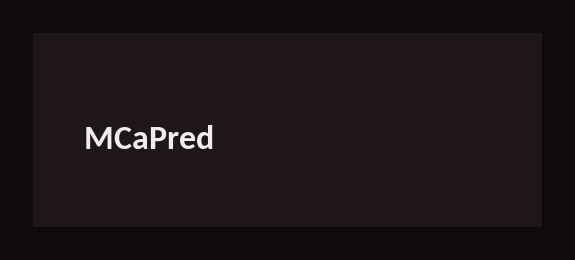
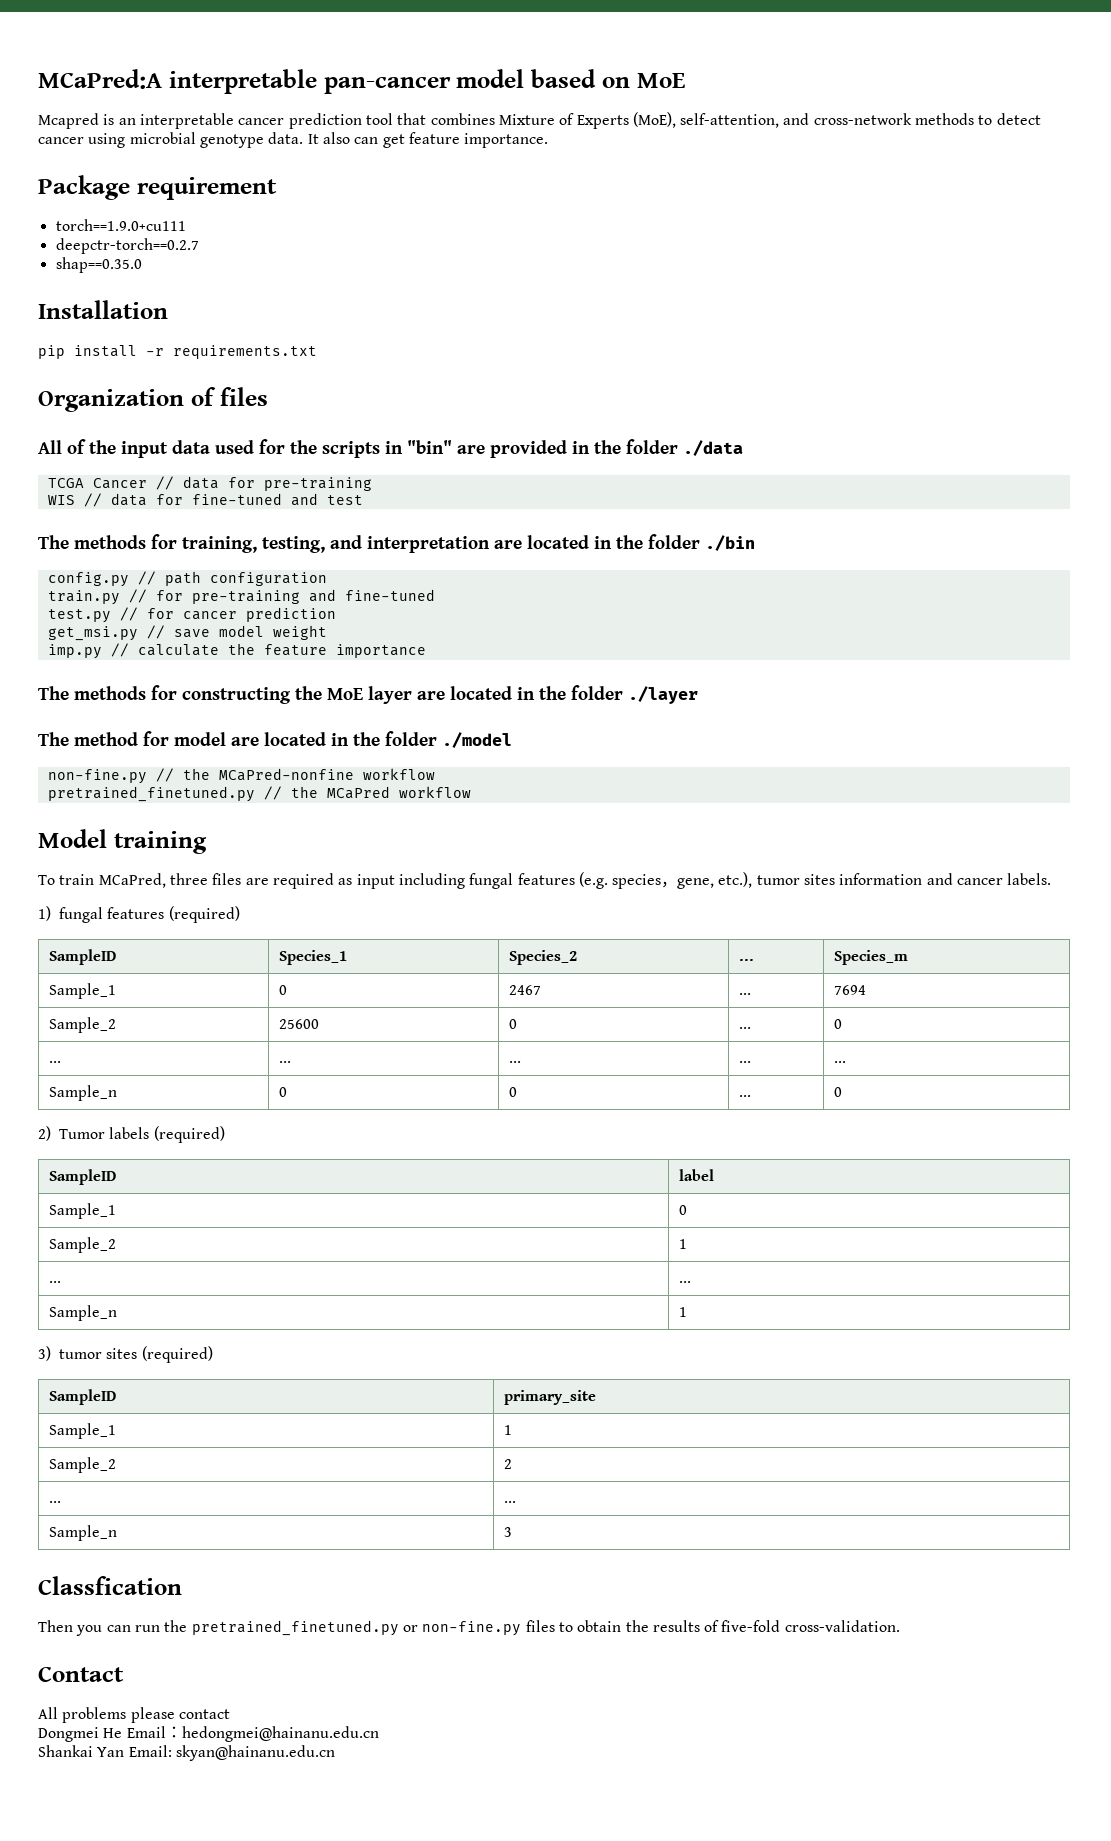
- MCaPred
+ MCaPred:A interpretable pan-cancer model based on MoE
+ Mcapred is an interpretable cancer prediction tool that combines Mixture of Experts (MoE), self-attention, and cross-network methods to detect cancer using microbial genotype data. It also can get feature importance.
+ Package requirement
+ torch==1.9.0+cu111
+ deepctr-torch==0.2.7
+ shap==0.35.0
+ Installation
+ pip install -r requirements.txt
+ Organization of files
+ All of the input data used for the scripts in "bin" are provided in the folder ./data
+ TCGA Cancer // data for pre-training
+ WIS // data for fine-tuned and test
+ The methods for training, testing, and interpretation are located in the folder ./bin
+ config.py // path configuration
+ train.py // for pre-training and fine-tuned
+ test.py // for cancer prediction
+ get_msi.py // save model weight
+ imp.py // calculate the feature importance
+ The methods for constructing the MoE layer are located in the folder ./layer
+ The method for model are located in the folder ./model
+ non-fine.py // the MCaPred-nonfine workflow
+ pretrained_finetuned.py // the MCaPred workflow
+ Model training
+ To train MCaPred, three files are required as input including fungal features (e.g. species，gene, etc.), tumor sites information and cancer labels.
+ 1) fungal features (required)
+ SampleID | Species_1 | Species_2 | ... | Species_m
+ Sample_1 | 0 | 2467 | ... | 7694
+ Sample_2 | 25600 | 0 | ... | 0
+ ... | ... | ... | ... | ...
+ Sample_n | 0 | 0 | ... | 0
+ 2) Tumor labels (required)
+ SampleID | label
+ Sample_1 | 0
+ Sample_2 | 1
+ ... | ...
+ Sample_n | 1
+ 3) tumor sites (required)
+ SampleID | primary_site
+ Sample_1 | 1
+ Sample_2 | 2
+ ... | ...
+ Sample_n | 3
+ Classfication
+ Then you can run the pretrained_finetuned.py or non-fine.py files to obtain the results of five-fold cross-validation.
+ Contact
+ All problems please contact
+ Dongmei He Email：hedongmei@hainanu.edu.cn
+ Shankai Yan Email: skyan@hainanu.edu.cn

